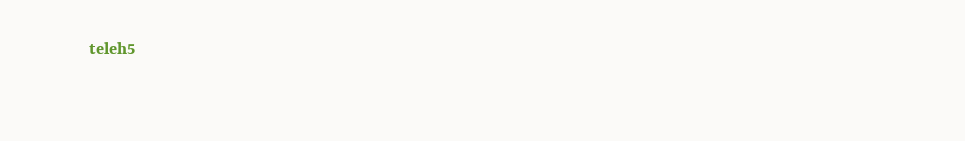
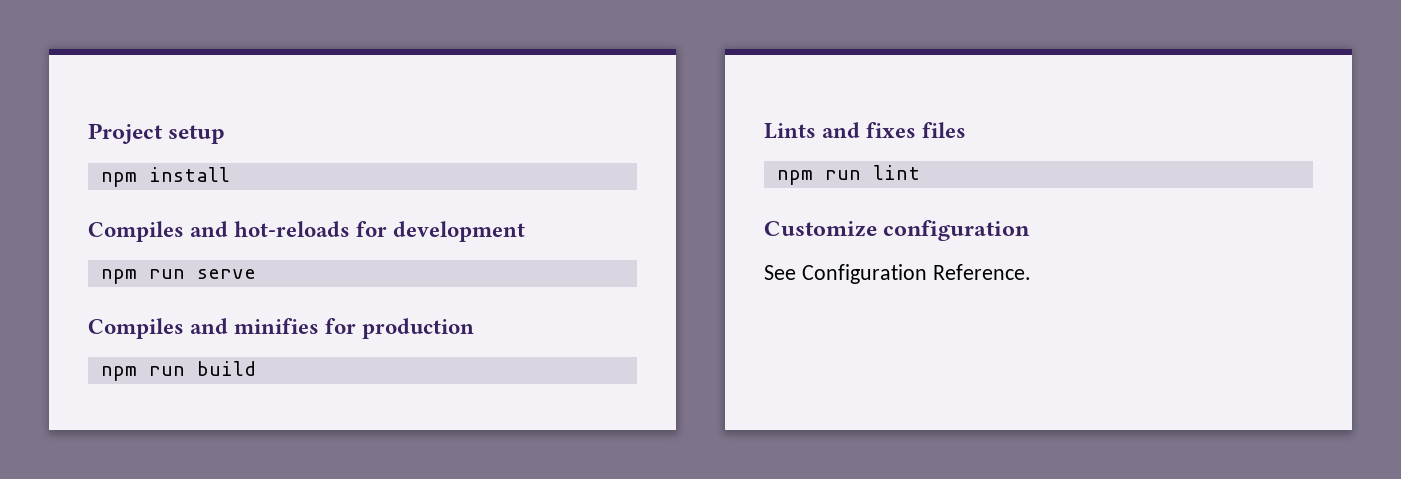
- teleh5
+ Project setup
+ npm install
+ Compiles and hot-reloads for development
+ npm run serve
+ Compiles and minifies for production
+ npm run build
+ Lints and fixes files
+ npm run lint
+ Customize configuration
+ See Configuration Reference.

